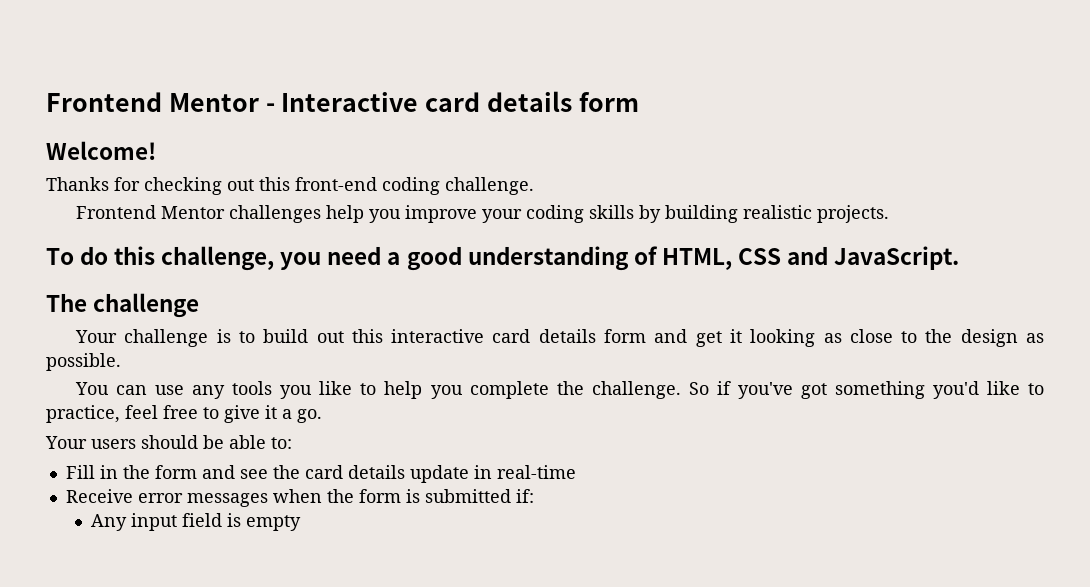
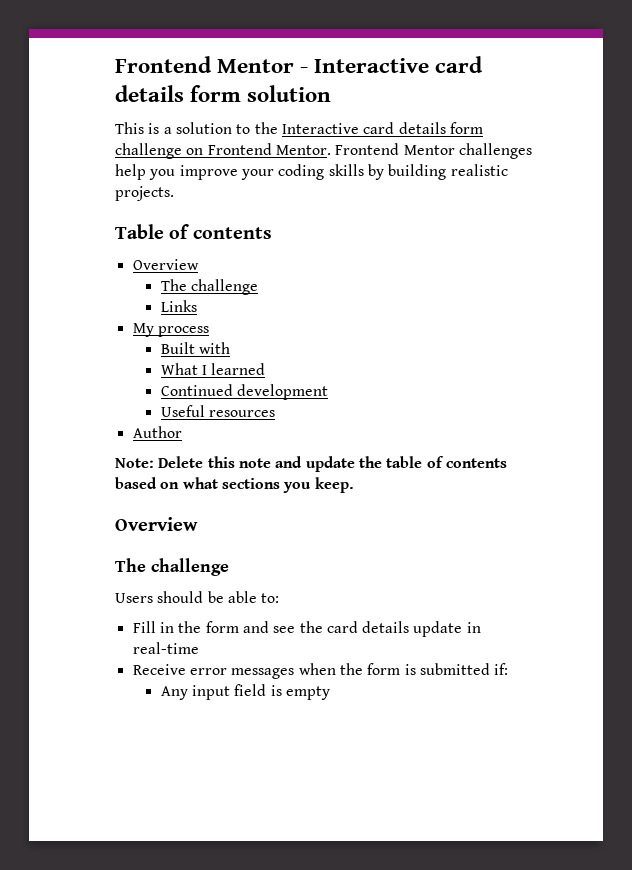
- Frontend Mentor - Interactive card details form
- Welcome!
- Thanks for checking out this front-end coding challenge.
- Frontend Mentor challenges help you improve your coding skills by building realistic projects.
+ Frontend Mentor - Interactive card details form solution
+ This is a solution to the Interactive card details form challenge on Frontend Mentor. Frontend Mentor challenges help you improve your coding skills by building realistic projects.
- To do this challenge, you need a good understanding of HTML, CSS and JavaScript.
+ Table of contents
+ Overview
  The challenge
- Your challenge is to build out this interactive card details form and get it looking as close to the design as possible.
- You can use any tools you like to help you complete the challenge. So if you've got something you'd like to practice, feel free to give it a go.
- Your users should be able to:
+ Links
+ My process
+ Built with
+ What I learned
+ Continued development
+ Useful resources
+ Author
+ Note: Delete this note and update the table of contents based on what sections you keep.
+ Overview
+ The challenge
+ Users should be able to:

